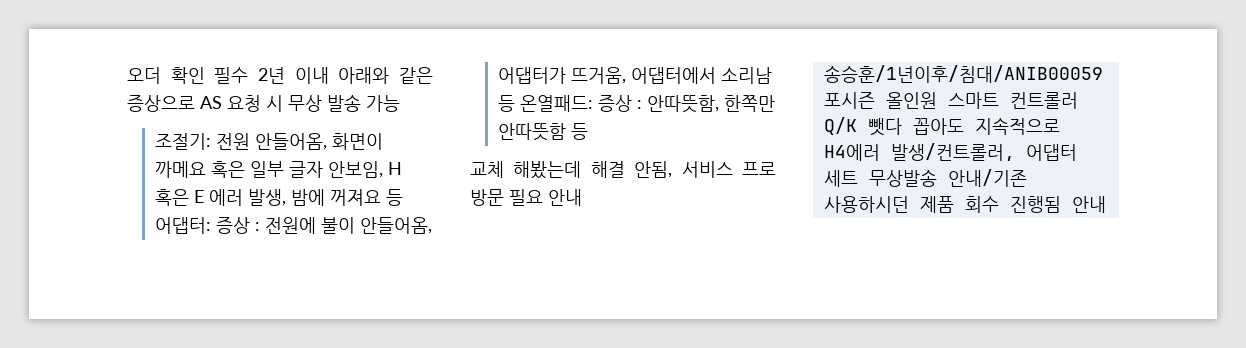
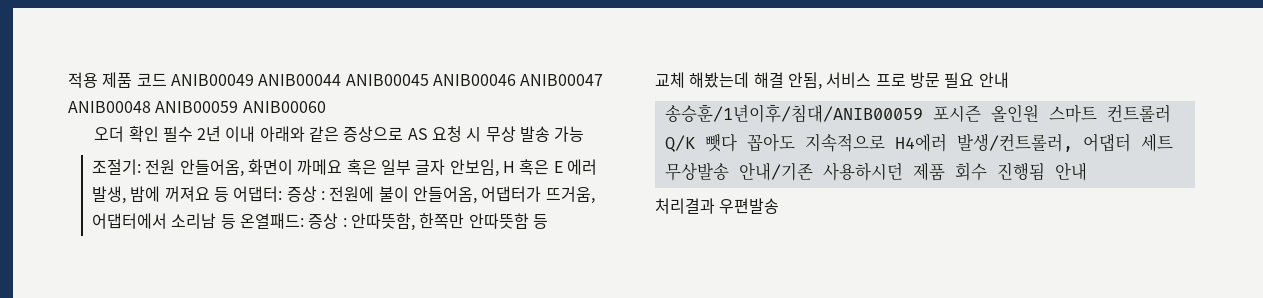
+ 적용 제품 코드 ANIB00049 ANIB00044 ANIB00045 ANIB00046 ANIB00047 ANIB00048 ANIB00059 ANIB00060
+ 처리결과 우편발송

